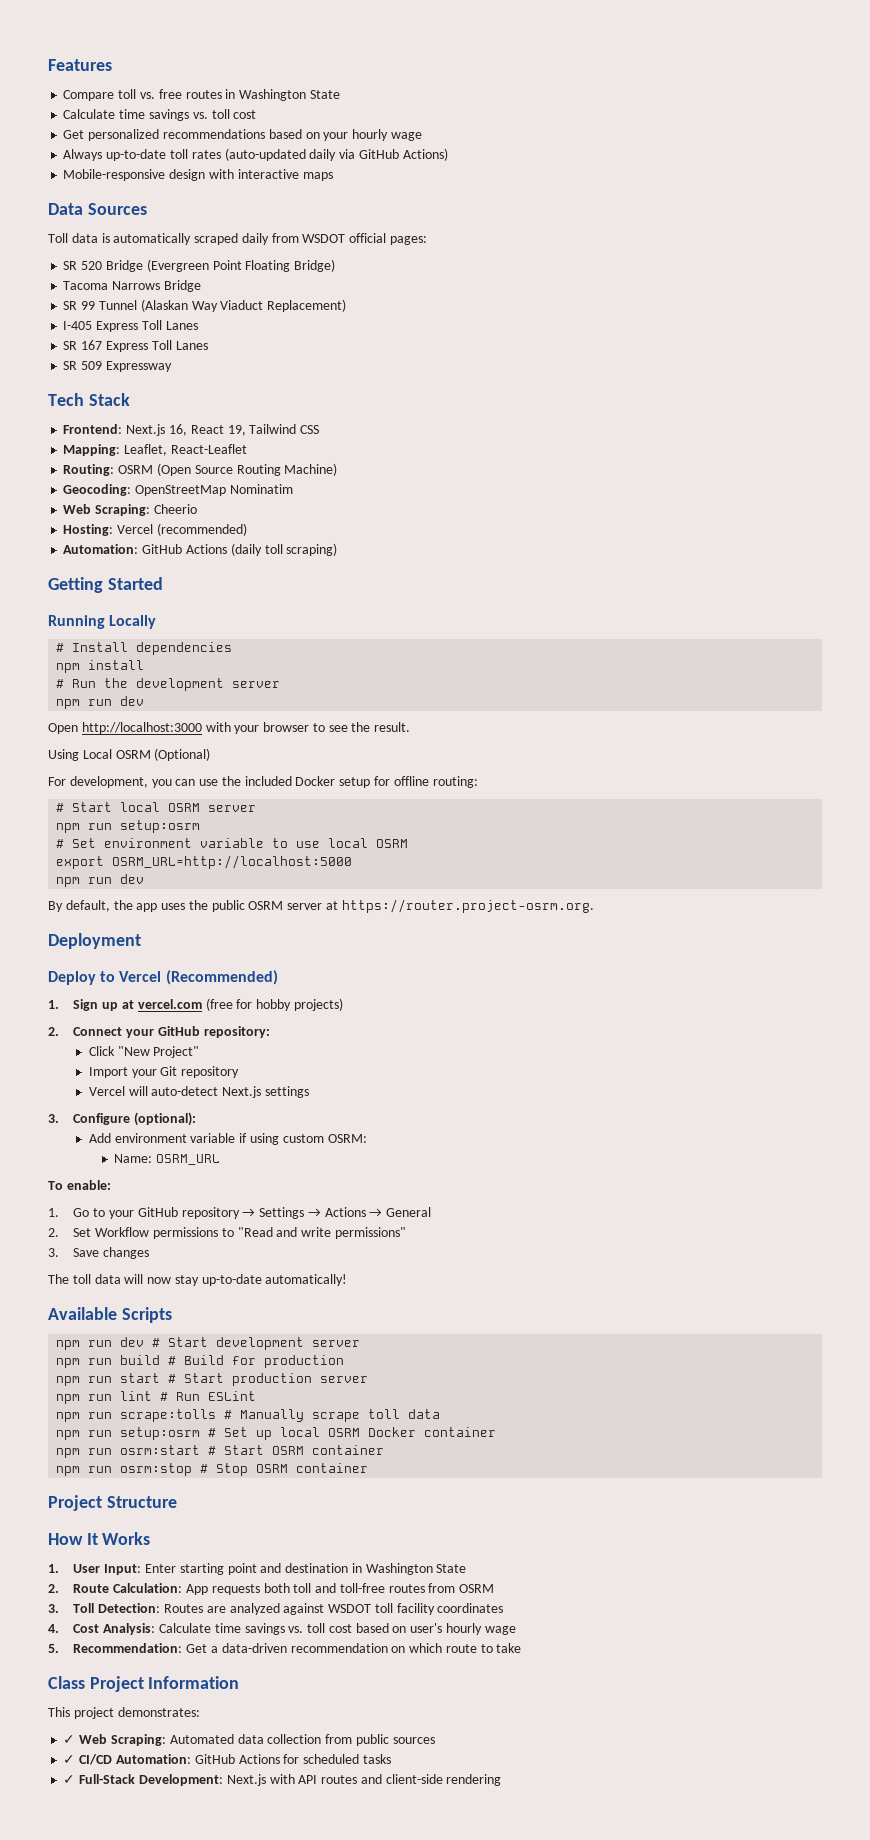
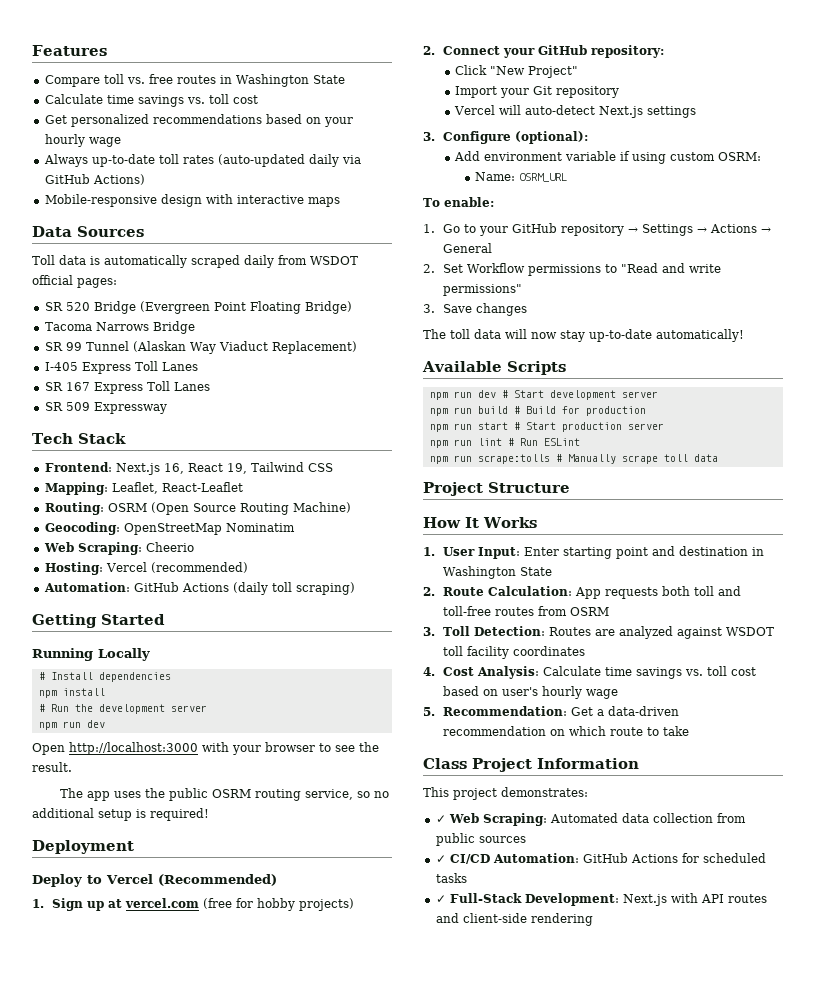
- Using Local OSRM (Optional)
- For development, you can use the included Docker setup for offline routing:
- # Start local OSRM server
- npm run setup:osrm
- # Set environment variable to use local OSRM
- export OSRM_URL=http://localhost:5000
- npm run dev
- By default, the app uses the public OSRM server at https://router.project-osrm.org.
+ The app uses the public OSRM routing service, so no additional setup is required!
- npm run setup:osrm # Set up local OSRM Docker container
- npm run osrm:start # Start OSRM container
- npm run osrm:stop # Stop OSRM container

